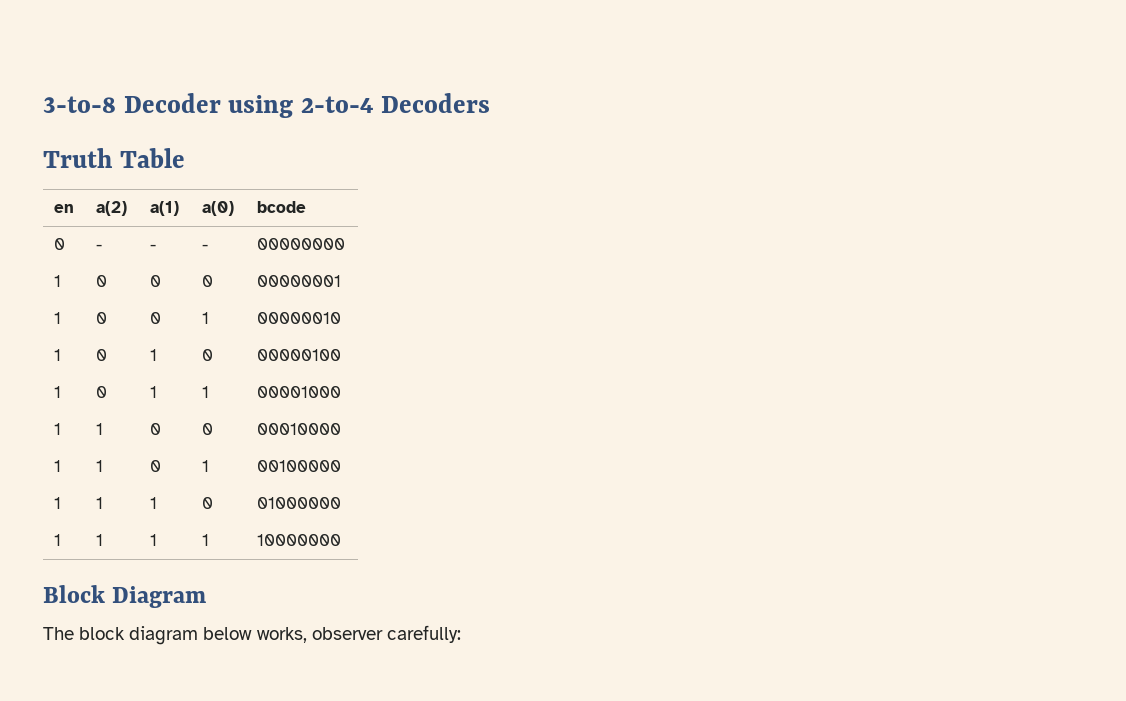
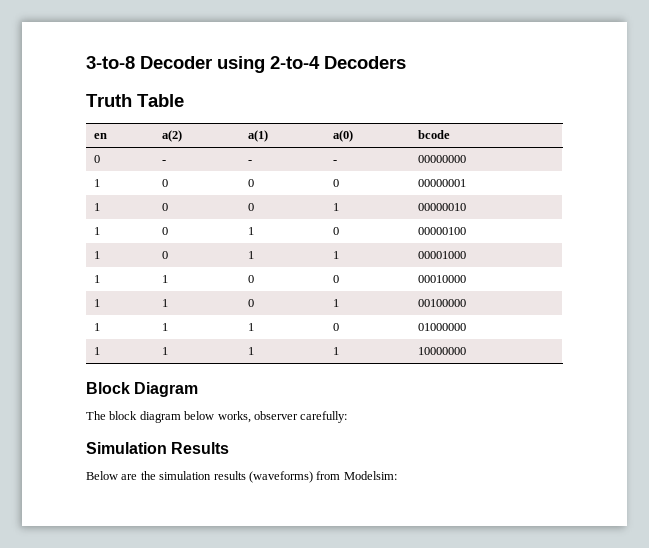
+ Simulation Results
+ Below are the simulation results (waveforms) from Modelsim:

